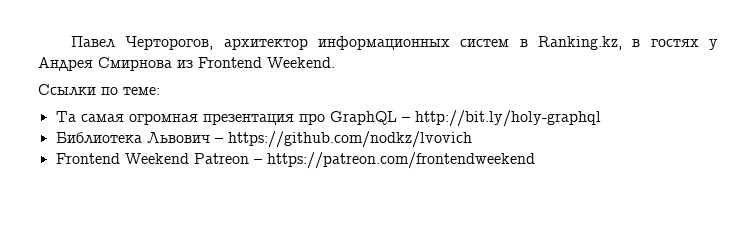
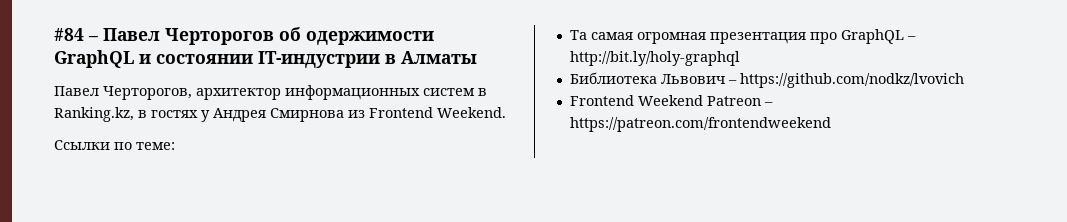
+ #84 – Павел Черторогов об одержимости GraphQL и состоянии IT-индустрии в Алматы

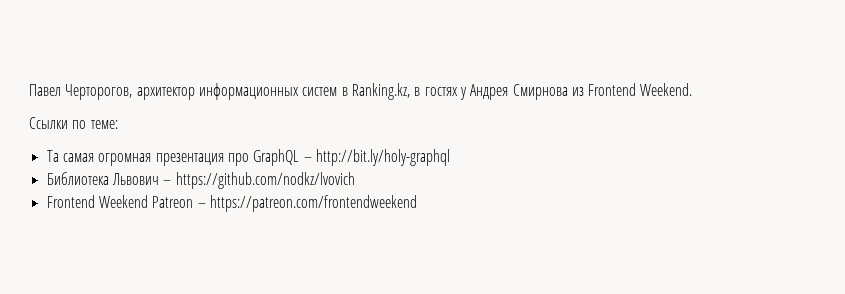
- #84 – Павел Черторогов об одержимости GraphQL и состоянии IT-индустрии в Алматы

